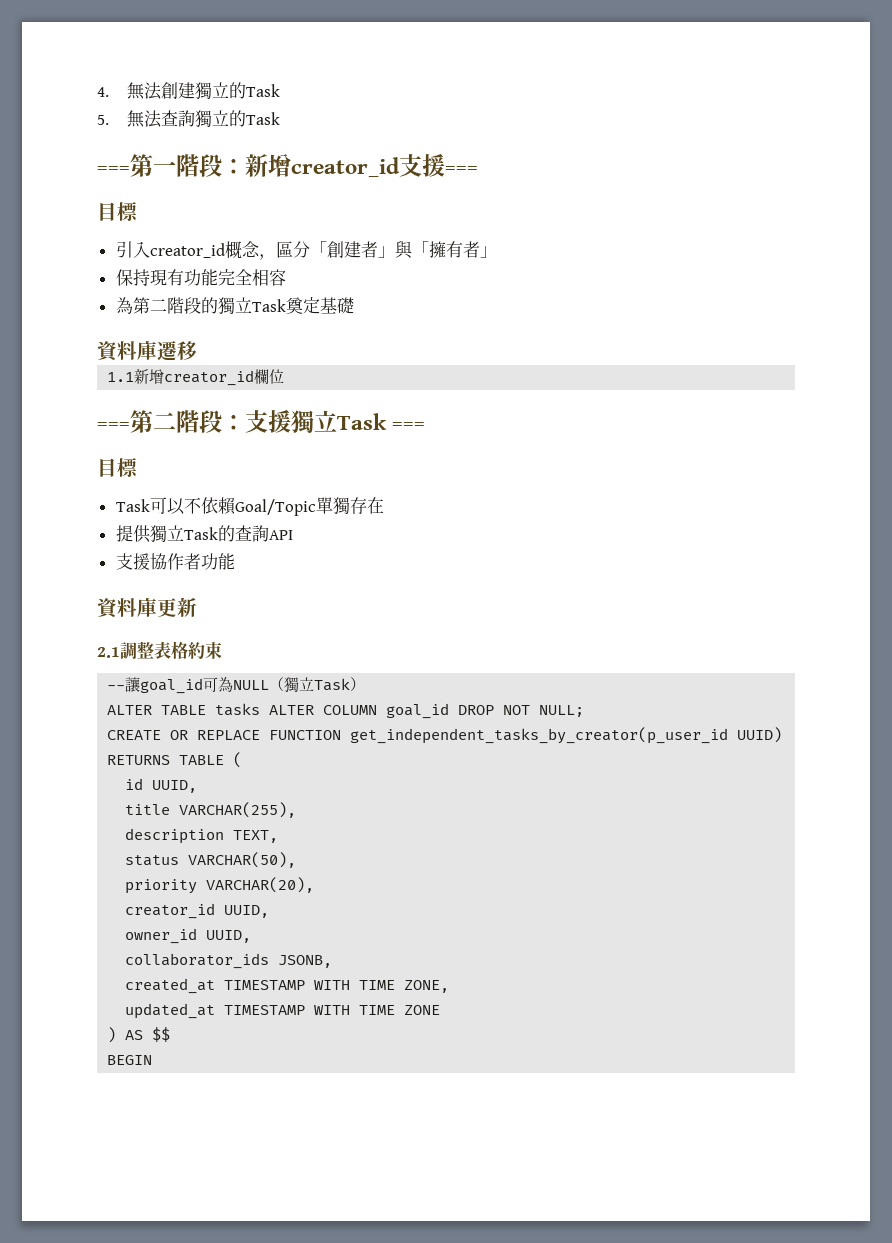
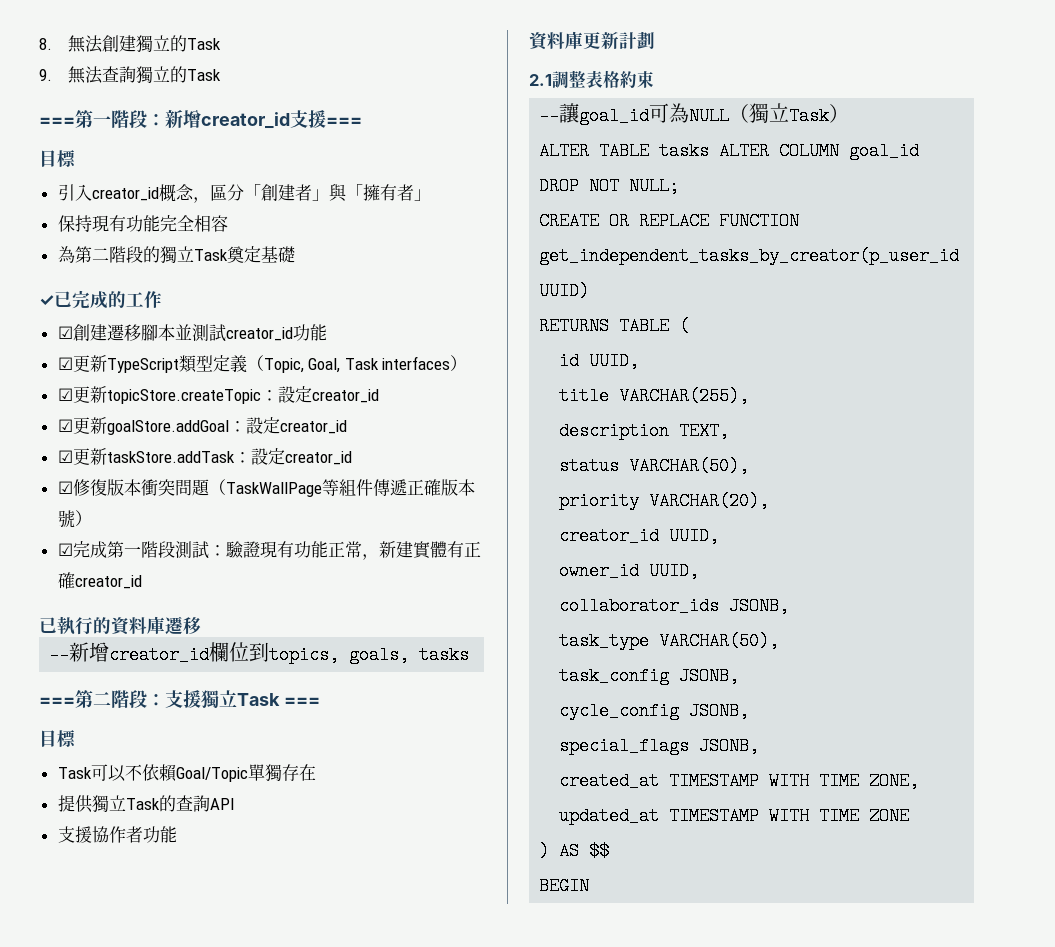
- 4.無法創建獨立的Task
+ 8.無法創建獨立的Task
- 5.無法查詢獨立的Task
+ 9.無法查詢獨立的Task
- 資料庫遷移
+ ✓已完成的工作
+ ☑創建遷移腳本並測試creator_id功能
+ ☑更新TypeScript類型定義（Topic, Goal, Task interfaces）
+ ☑更新topicStore.createTopic：設定creator_id
+ ☑更新goalStore.addGoal：設定creator_id
+ ☑更新taskStore.addTask：設定creator_id
+ ☑修復版本衝突問題（TaskWallPage等組件傳遞正確版本號）
+ ☑完成第一階段測試：驗證現有功能正常，新建實體有正確creator_id
+ 已執行的資料庫遷移
- 1.1新增creator_id欄位
+ --新增creator_id欄位到topics, goals, tasks
- 資料庫更新
+ 資料庫更新計劃
+ task_type VARCHAR(50),
+ task_config JSONB,
+ cycle_config JSONB,
+ special_flags JSONB,

